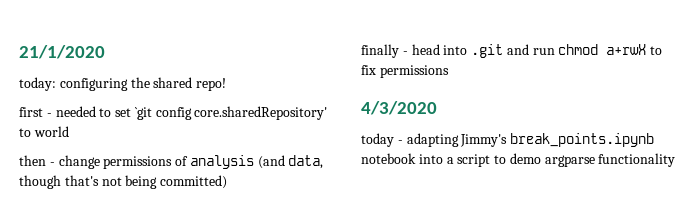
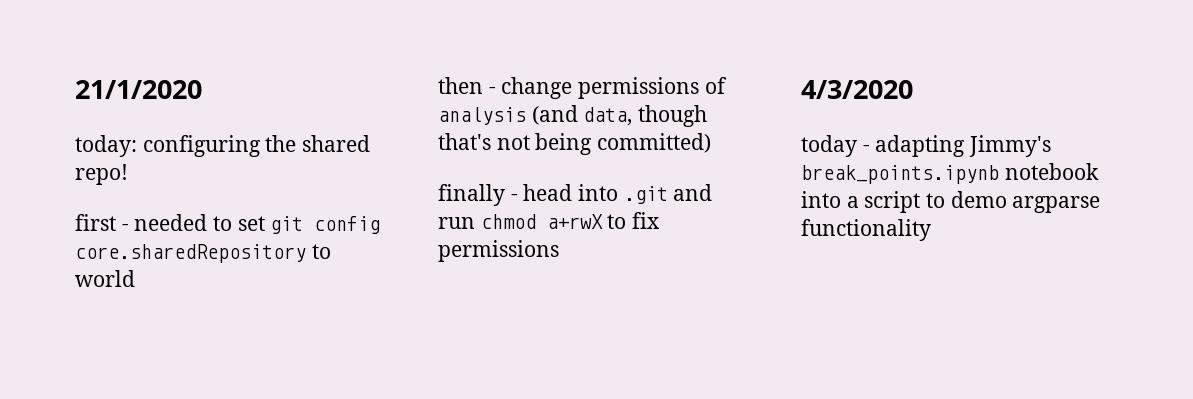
- first - needed to set `git config core.sharedRepository' to world
+ first - needed to set git config core.sharedRepository to world

